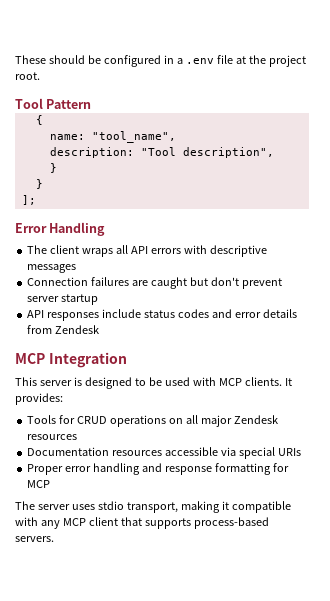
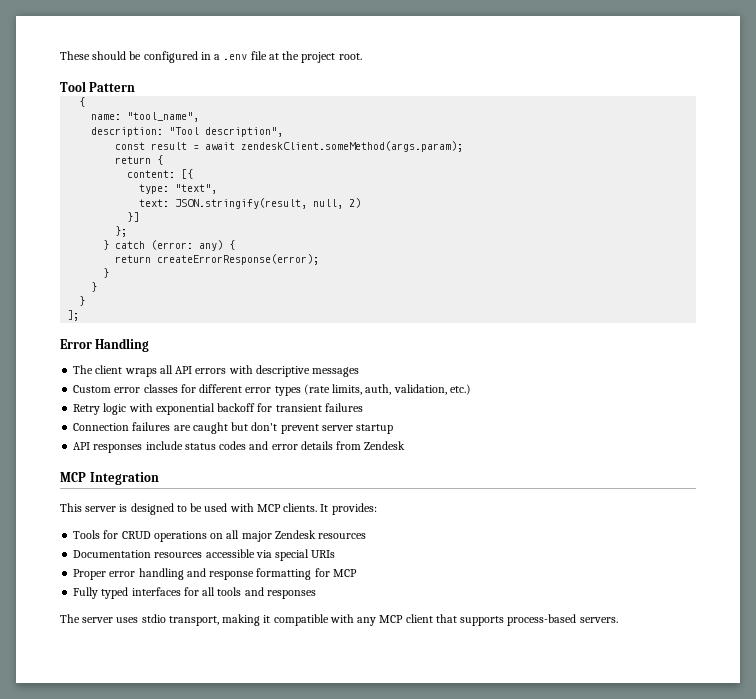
+ const result = await zendeskClient.someMethod(args.param);
+ return {
+ content: [{
+ type: "text",
+ text: JSON.stringify(result, null, 2)
+ }]
+ };
+ } catch (error: any) {
+ return createErrorResponse(error);
+ }
+ Custom error classes for different error types (rate limits, auth, validation, etc.)
+ Retry logic with exponential backoff for transient failures
+ Fully typed interfaces for all tools and responses

